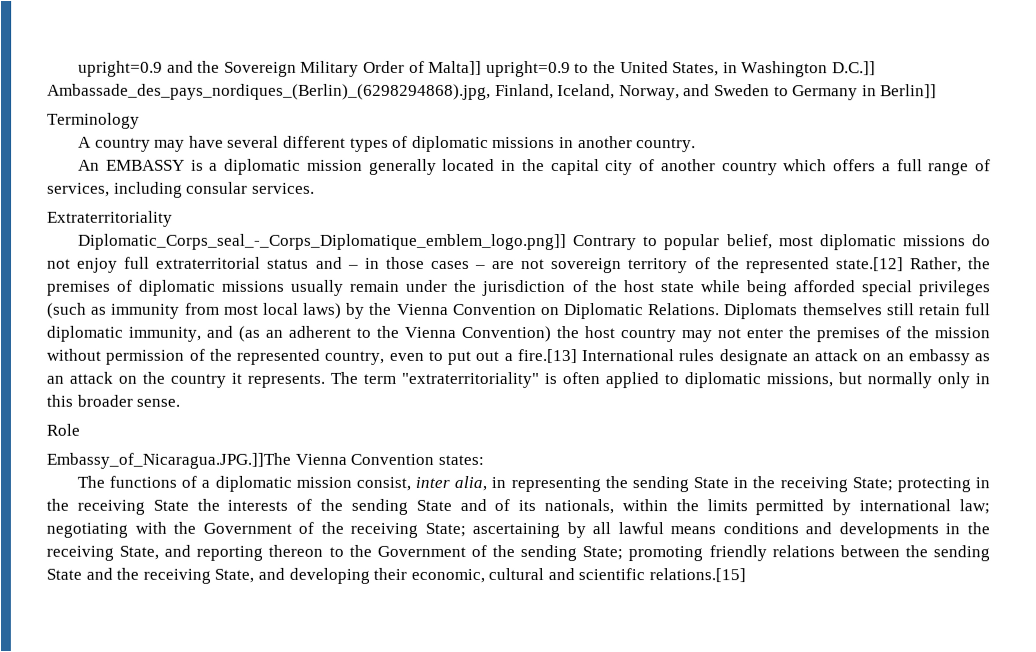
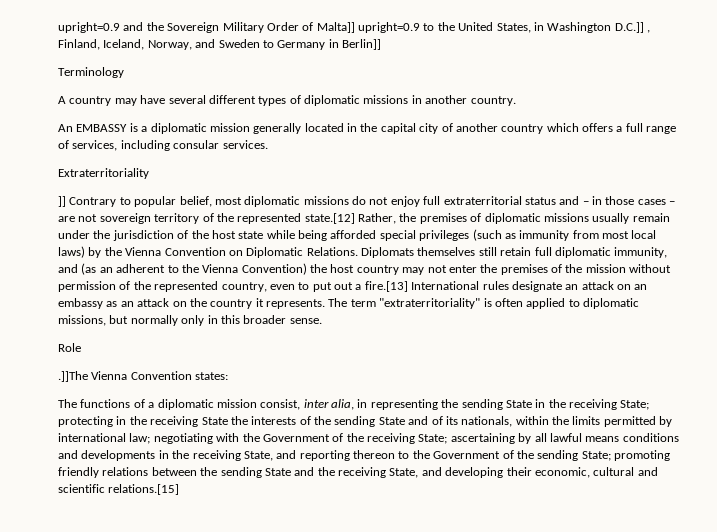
- upright=0.9 and the Sovereign Military Order of Malta]] upright=0.9 to the United States, in Washington D.C.]] Ambassade_des_pays_nordiques_(Berlin)_(6298294868).jpg, Finland, Iceland, Norway, and Sweden to Germany in Berlin]]
+ upright=0.9 and the Sovereign Military Order of Malta]] upright=0.9 to the United States, in Washington D.C.]] , Finland, Iceland, Norway, and Sweden to Germany in Berlin]]
- Diplomatic_Corps_seal_-_Corps_Diplomatique_emblem_logo.png]] Contrary to popular belief, most diplomatic missions do not enjoy full extraterritorial status and – in those cases – are not sovereign territory of the represented state.[12] Rather, the premises of diplomatic missions usually remain under the jurisdiction of the host state while being afforded special privileges (such as immunity from most local laws) by the Vienna Convention on Diplomatic Relations.
+ ]] Contrary to popular belief, most diplomatic missions do not enjoy full extraterritorial status and – in those cases – are not sovereign territory of the represented state.[12] Rather, the premises of diplomatic missions usually remain under the jurisdiction of the host state while being afforded special privileges (such as immunity from most local laws) by the Vienna Convention on Diplomatic Relations.
- Embassy_of_Nicaragua.JPG.]]The Vienna Convention states:
+ .]]The Vienna Convention states:

